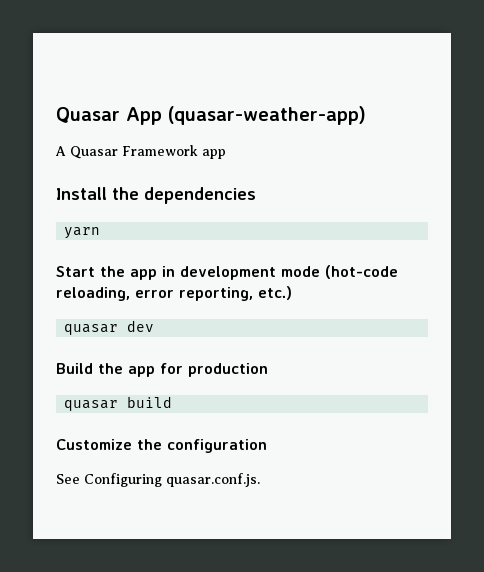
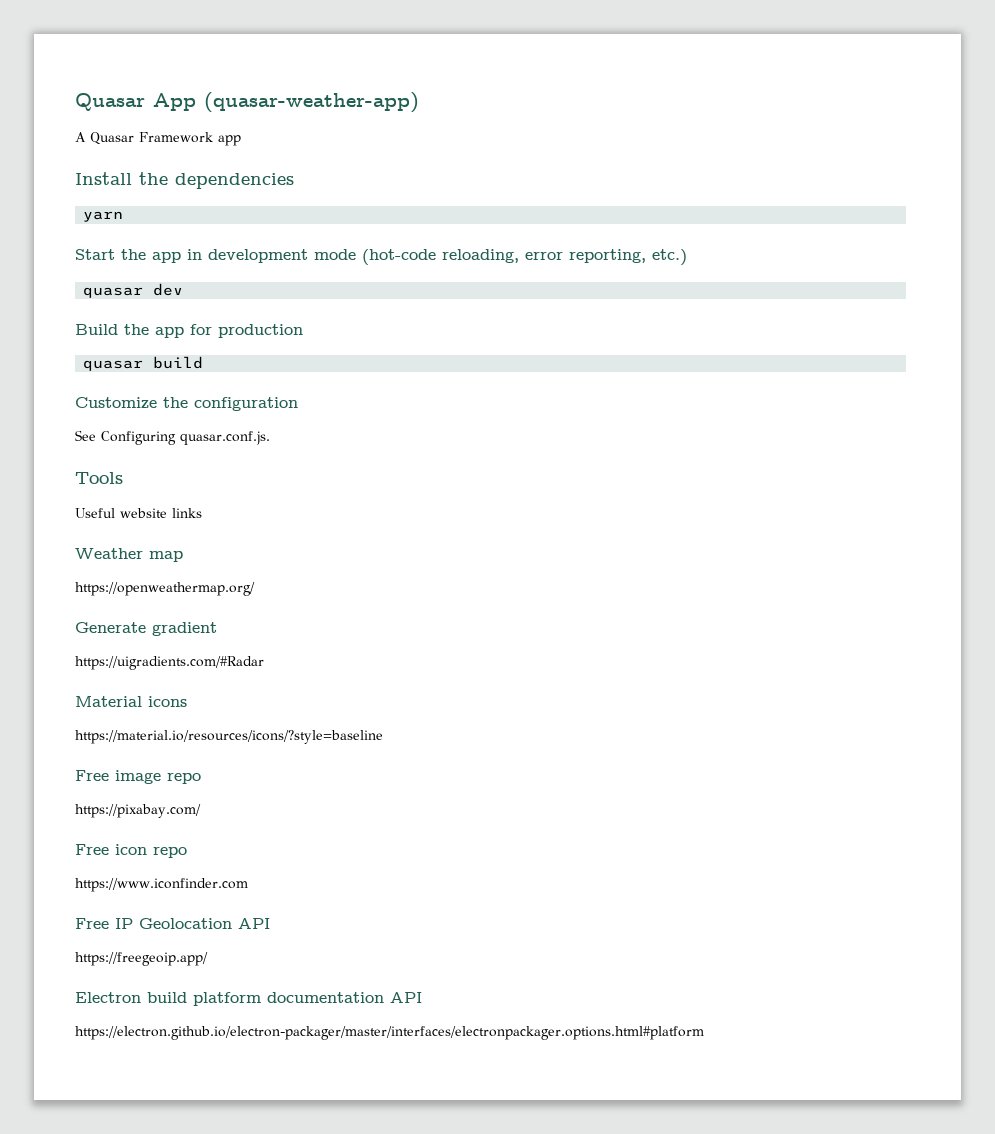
+ Tools
+ Useful website links
+ Weather map
+ https://openweathermap.org/
+ Generate gradient
+ https://uigradients.com/#Radar
+ Material icons
+ https://material.io/resources/icons/?style=baseline
+ Free image repo
+ https://pixabay.com/
+ Free icon repo
+ https://www.iconfinder.com
+ Free IP Geolocation API
+ https://freegeoip.app/
+ Electron build platform documentation API
+ https://electron.github.io/electron-packager/master/interfaces/electronpackager.options.html#platform

